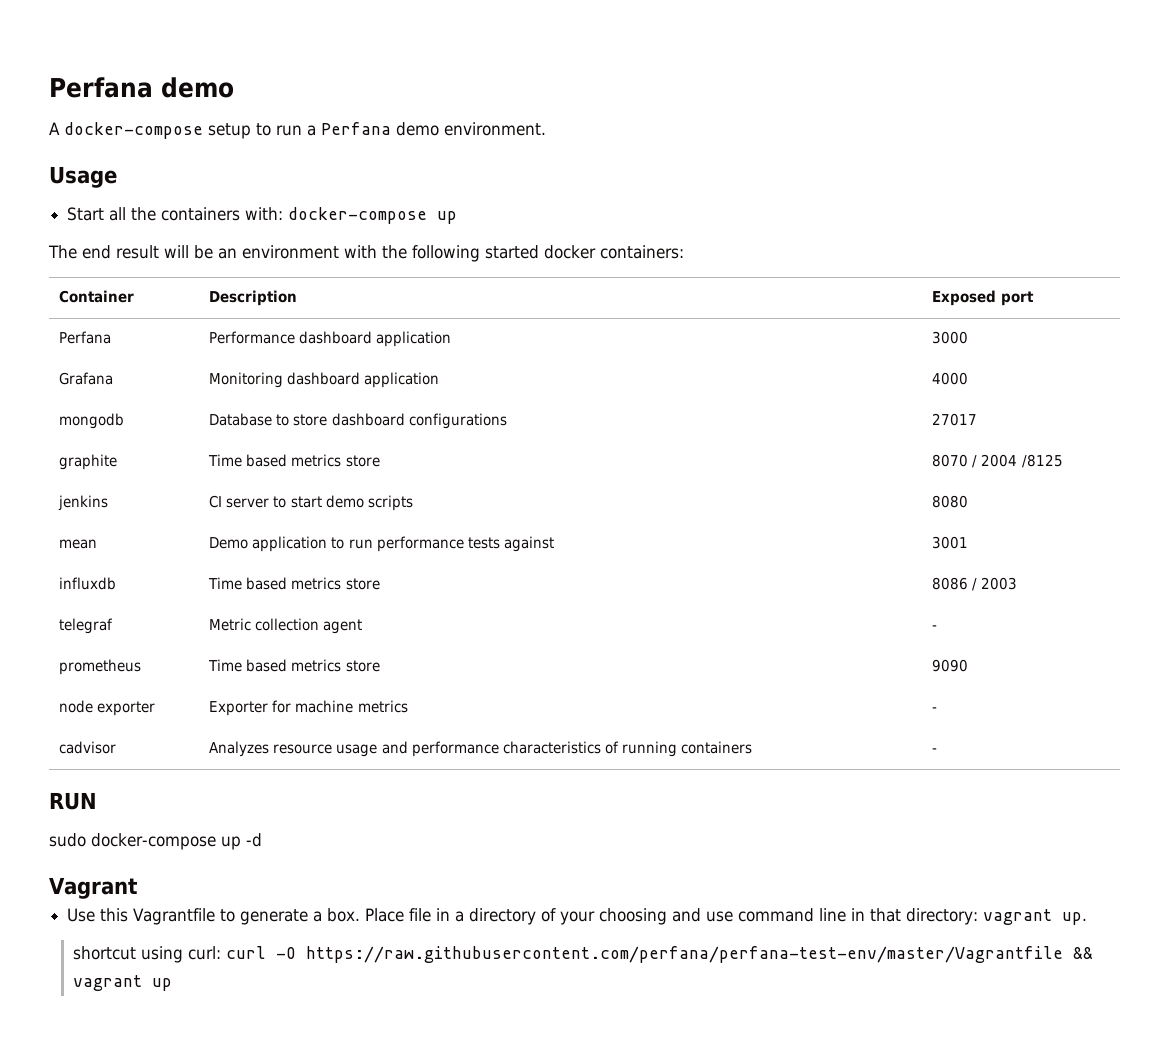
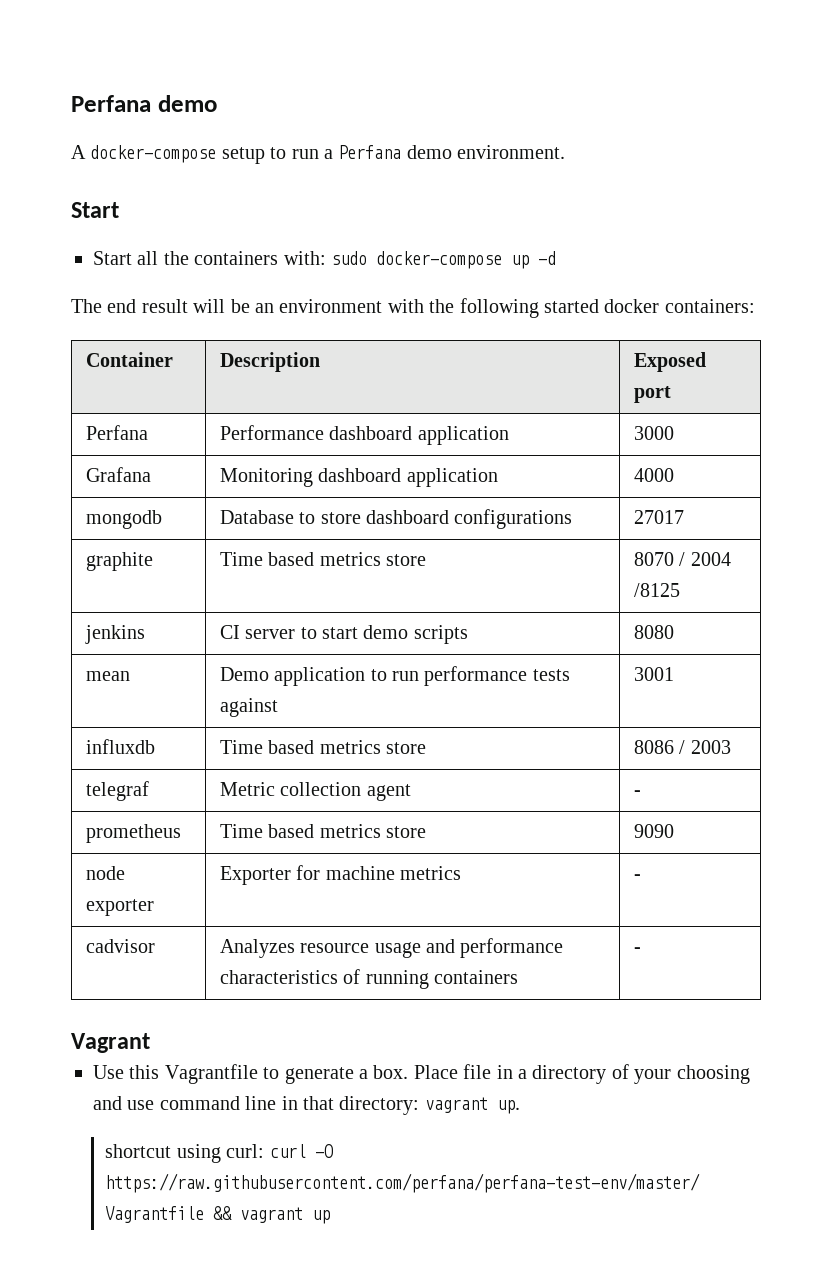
  A docker-compose setup to run a Perfana demo environment.
- Usage
+ Start
- Start all the containers with: docker-compose up
+ Start all the containers with: sudo docker-compose up -d
- RUN
- sudo docker-compose up -d

